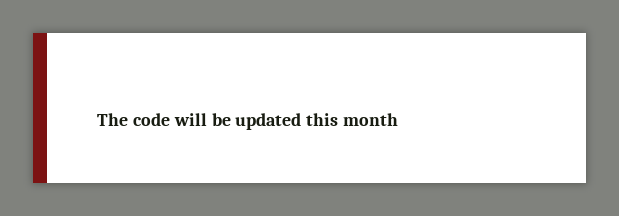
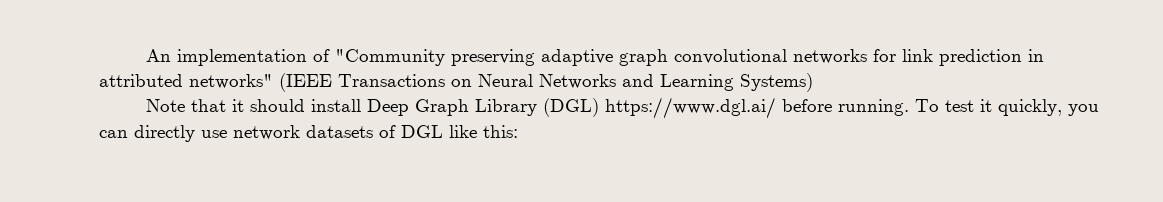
- The code will be updated this month
+ An implementation of "Community preserving adaptive graph convolutional networks for link prediction in attributed networks" (IEEE Transactions on Neural Networks and Learning Systems)
+ Note that it should install Deep Graph Library (DGL) https://www.dgl.ai/ before running. To test it quickly, you can directly use network datasets of DGL like this:

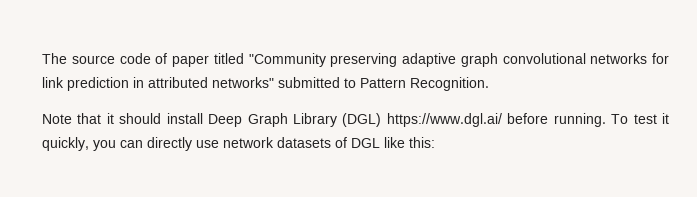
- An implementation of "Community preserving adaptive graph convolutional networks for link prediction in attributed networks" (IEEE Transactions on Neural Networks and Learning Systems)
+ The source code of paper titled "Community preserving adaptive graph convolutional networks for link prediction in attributed networks" submitted to Pattern Recognition.

